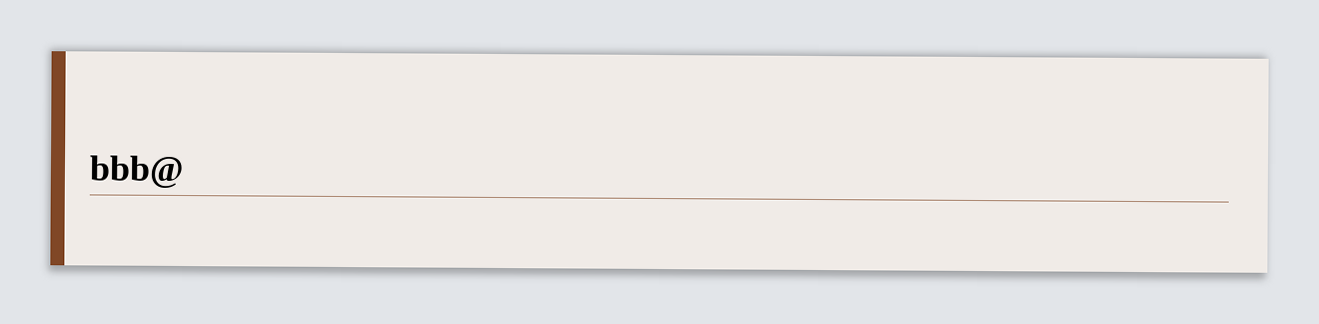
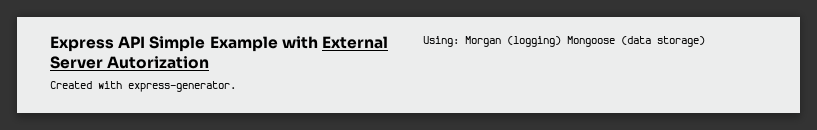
- bbb@
+ Express API Simple Example with External Server Autorization
+ Created with express-generator.
+ Using: Morgan (logging) Mongoose (data storage)

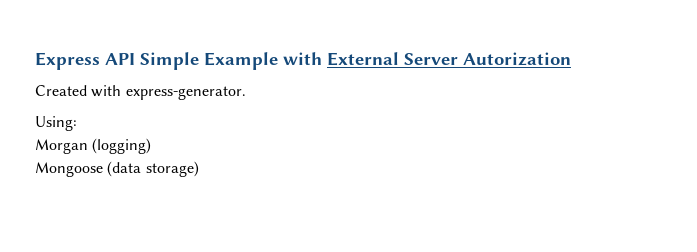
- Using: Morgan (logging) Mongoose (data storage)
+ Using:
+ Morgan (logging)
+ Mongoose (data storage)

